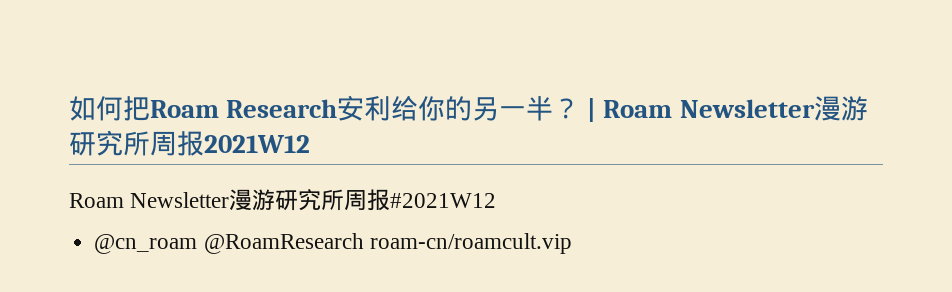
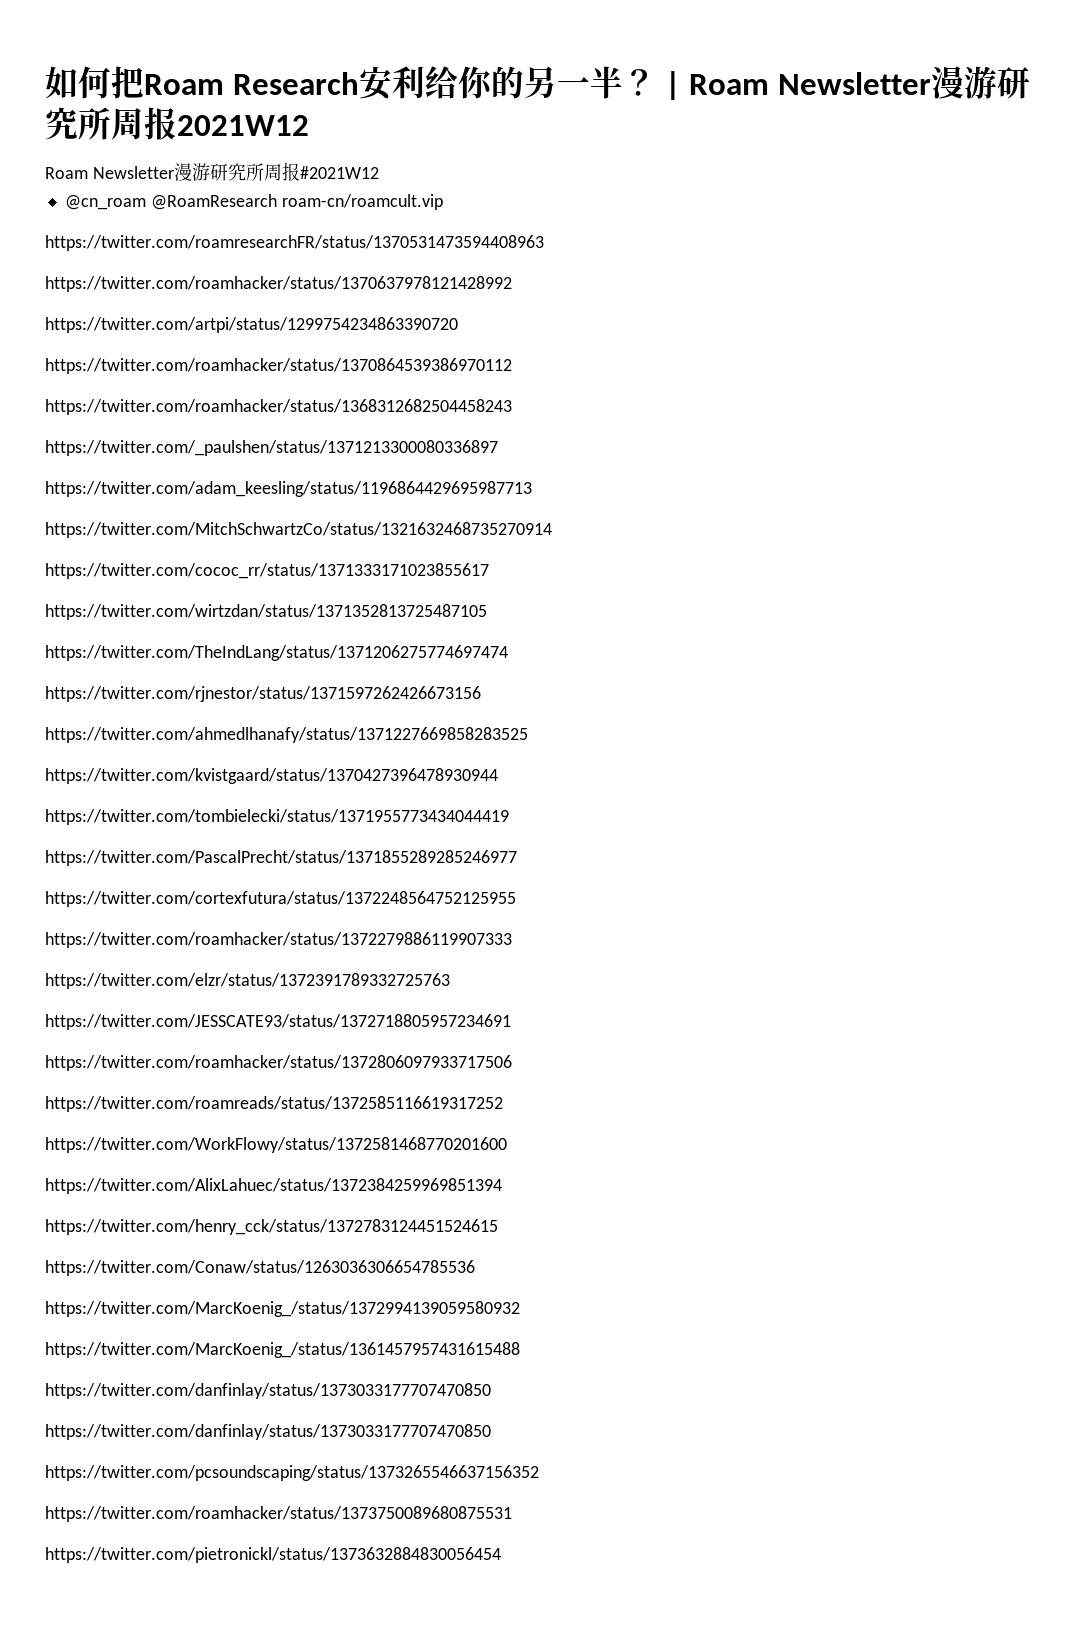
+ https://twitter.com/roamresearchFR/status/1370531473594408963
+ https://twitter.com/roamhacker/status/1370637978121428992
+ https://twitter.com/artpi/status/1299754234863390720
+ https://twitter.com/roamhacker/status/1370864539386970112
+ https://twitter.com/roamhacker/status/1368312682504458243
+ https://twitter.com/_paulshen/status/1371213300080336897
+ https://twitter.com/adam_keesling/status/1196864429695987713
+ https://twitter.com/MitchSchwartzCo/status/1321632468735270914
+ https://twitter.com/cococ_rr/status/1371333171023855617
+ https://twitter.com/wirtzdan/status/1371352813725487105
+ https://twitter.com/TheIndLang/status/1371206275774697474
+ https://twitter.com/rjnestor/status/1371597262426673156
+ https://twitter.com/ahmedlhanafy/status/1371227669858283525
+ https://twitter.com/kvistgaard/status/1370427396478930944
+ https://twitter.com/tombielecki/status/1371955773434044419
+ https://twitter.com/PascalPrecht/status/1371855289285246977
+ https://twitter.com/cortexfutura/status/1372248564752125955
+ https://twitter.com/roamhacker/status/1372279886119907333
+ https://twitter.com/elzr/status/1372391789332725763
+ https://twitter.com/JESSCATE93/status/1372718805957234691
+ https://twitter.com/roamhacker/status/1372806097933717506
+ https://twitter.com/roamreads/status/1372585116619317252
+ https://twitter.com/WorkFlowy/status/1372581468770201600
+ https://twitter.com/AlixLahuec/status/1372384259969851394
+ https://twitter.com/henry_cck/status/1372783124451524615
+ https://twitter.com/Conaw/status/1263036306654785536
+ https://twitter.com/MarcKoenig_/status/1372994139059580932
+ https://twitter.com/MarcKoenig_/status/1361457957431615488
+ https://twitter.com/danfinlay/status/1373033177707470850
+ https://twitter.com/danfinlay/status/1373033177707470850
+ https://twitter.com/pcsoundscaping/status/1373265546637156352
+ https://twitter.com/roamhacker/status/1373750089680875531
+ https://twitter.com/pietronickl/status/1373632884830056454

